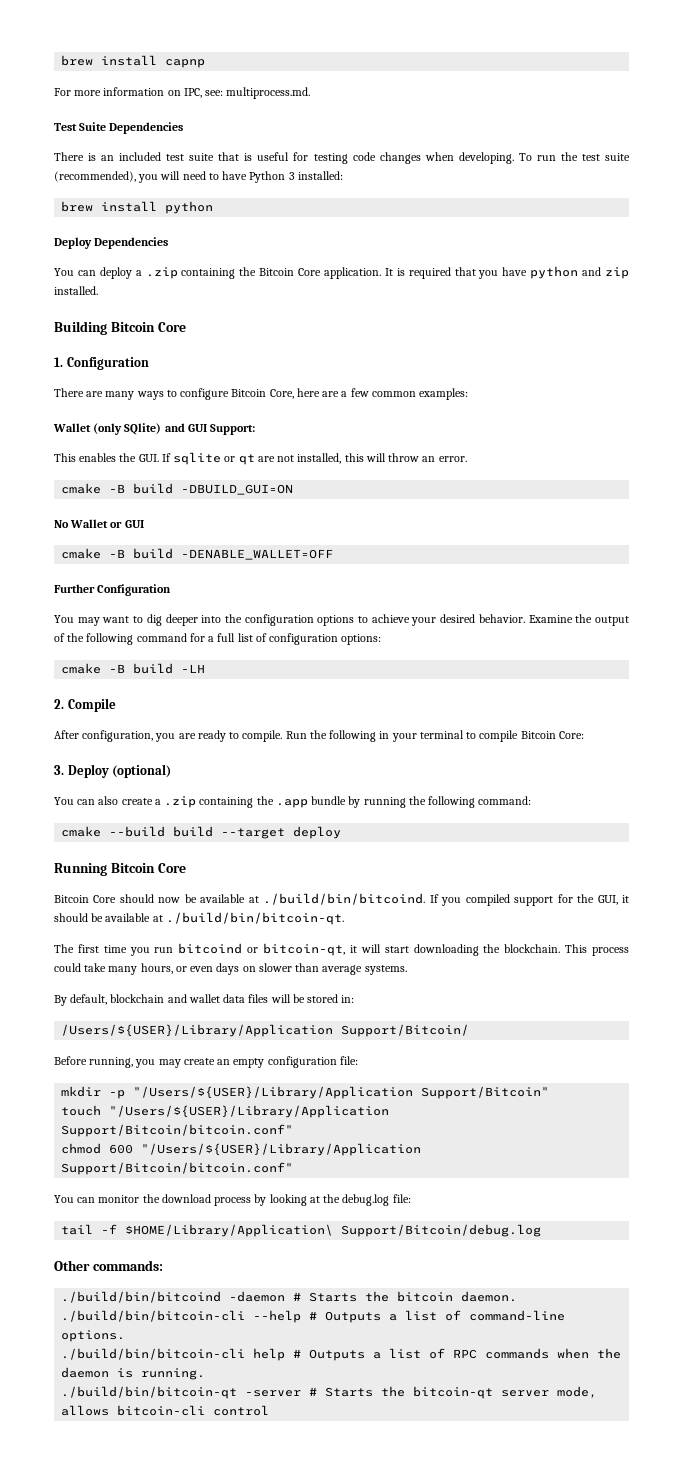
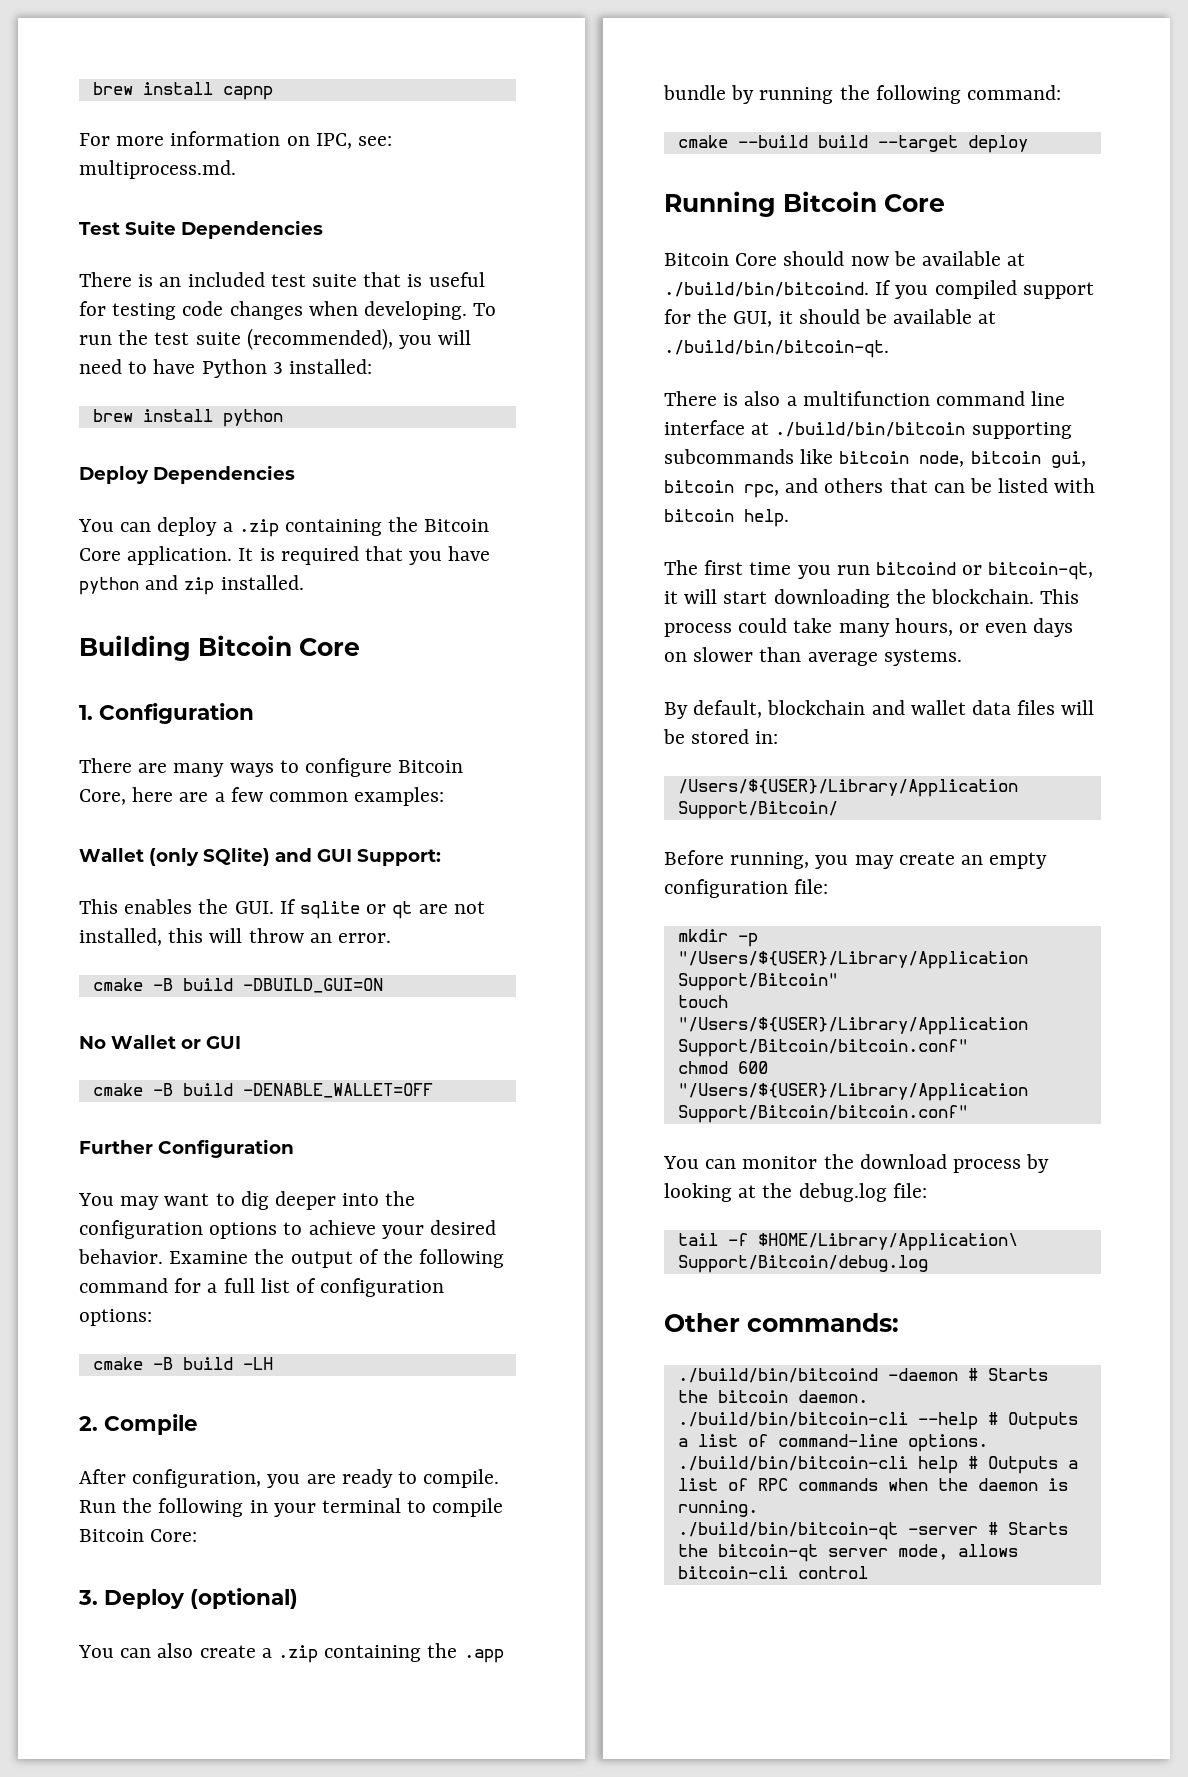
+ There is also a multifunction command line interface at ./build/bin/bitcoin supporting subcommands like bitcoin node, bitcoin gui, bitcoin rpc, and others that can be listed with bitcoin help.

